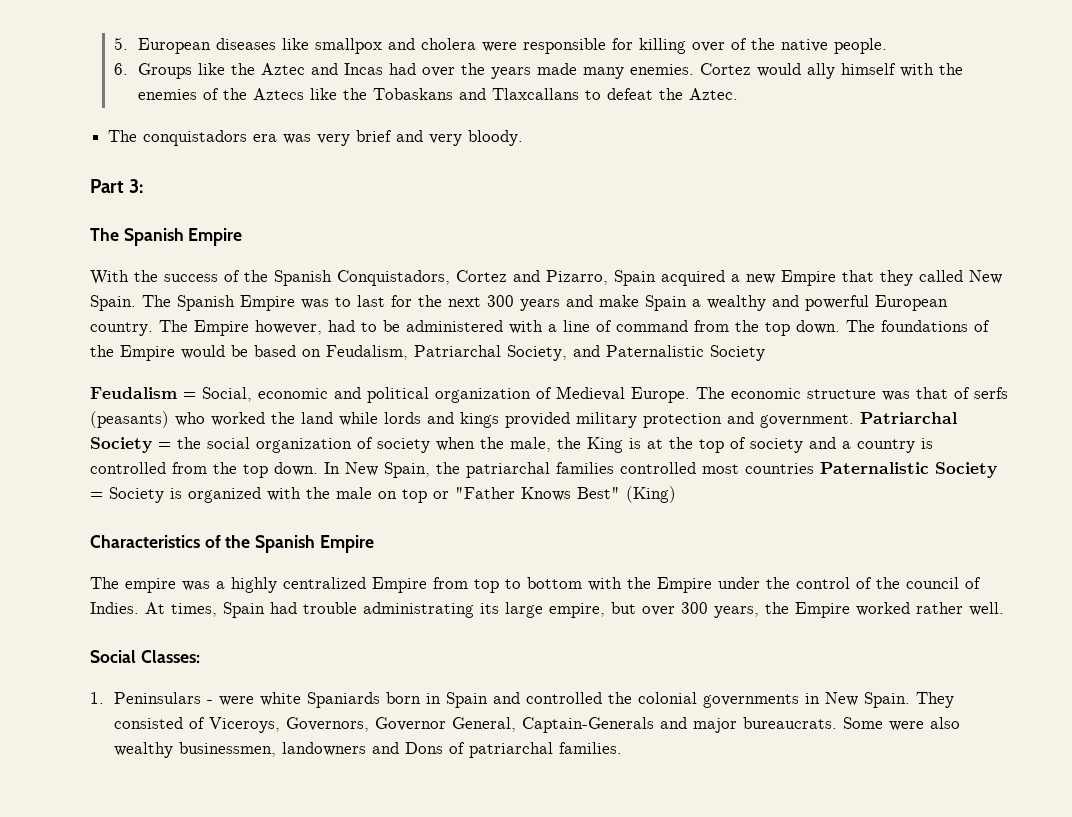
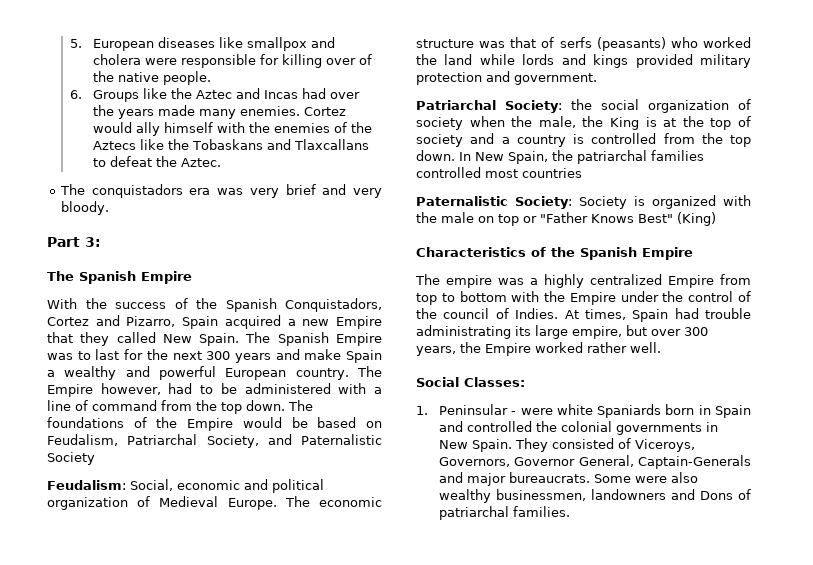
- Feudalism = Social, economic and political organization of Medieval Europe.
+ Feudalism: Social, economic and political organization of Medieval Europe.
- The economic structure was that of serfs (peasants) who worked the land while lords and kings provided military protection and government. Patriarchal Society = the social organization of society when the male, the King is at the top of society and a country is controlled from the top down.
+ The economic structure was that of serfs (peasants) who worked the land while lords and kings provided military protection and government.
+ Patriarchal Society: the social organization of society when the male, the King is at the top of society and a country is controlled from the top down.
- In New Spain, the patriarchal families controlled most countries Paternalistic Society = Society is organized with the male on top or "Father Knows Best" (King)
+ In New Spain, the patriarchal families controlled most countries
+ Paternalistic Society: Society is organized with the male on top or "Father Knows Best" (King)
- 1. Peninsulars - were white Spaniards born in Spain and controlled the colonial governments in New Spain.
+ 1. Peninsular - were white Spaniards born in Spain and controlled the colonial governments in New Spain.

